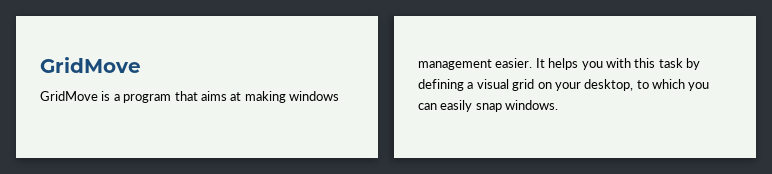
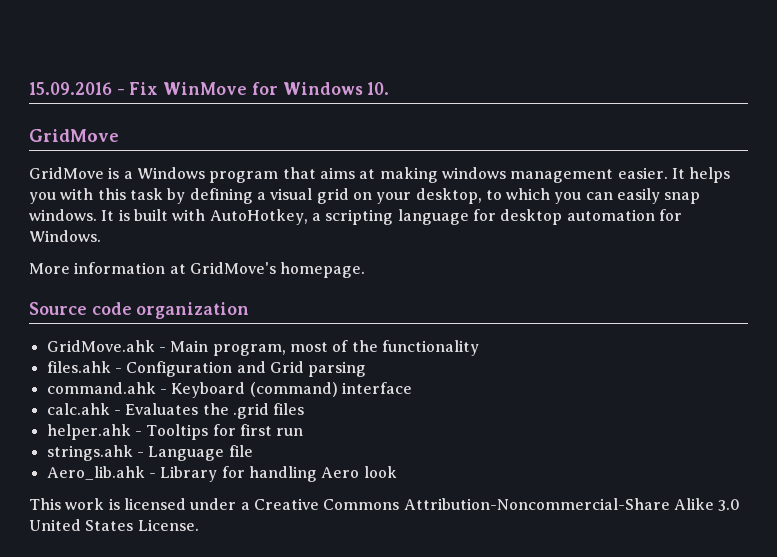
+ 15.09.2016 - Fix WinMove for Windows 10.
- GridMove is a program that aims at making windows management easier.
+ GridMove is a Windows program that aims at making windows management easier.
+ It is built with AutoHotkey, a scripting language for desktop automation for Windows.
+ More information at GridMove's homepage.
+ Source code organization
+ GridMove.ahk - Main program, most of the functionality
+ files.ahk - Configuration and Grid parsing
+ command.ahk - Keyboard (command) interface
+ calc.ahk - Evaluates the .grid files
+ helper.ahk - Tooltips for first run
+ strings.ahk - Language file
+ Aero_lib.ahk - Library for handling Aero look
+ This work is licensed under a Creative Commons Attribution-Noncommercial-Share Alike 3.0 United States License.

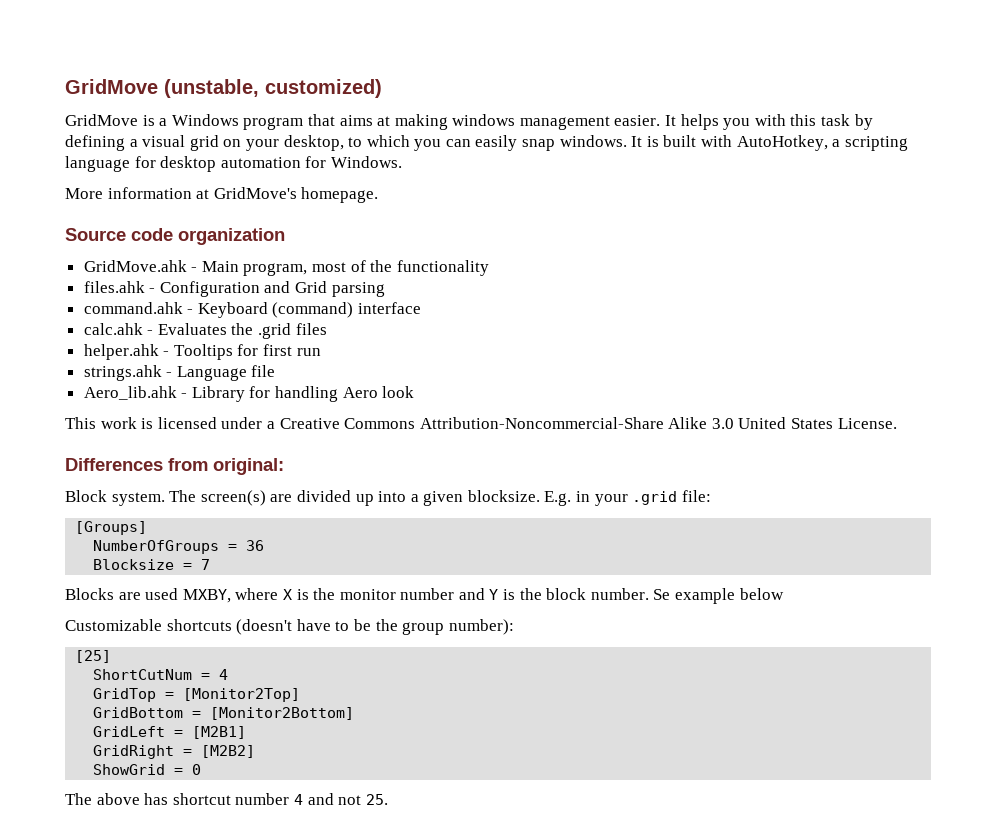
- 15.09.2016 - Fix WinMove for Windows 10.
- GridMove
+ GridMove (unstable, customized)
+ Differences from original:
+ Block system. The screen(s) are divided up into a given blocksize. E.g. in your .grid file:
+ [Groups]
+ NumberOfGroups = 36
+ Blocksize = 7
+ Blocks are used MXBY, where X is the monitor number and Y is the block number. Se example below
+ Customizable shortcuts (doesn't have to be the group number):
+ [25]
+ ShortCutNum = 4
+ GridTop = [Monitor2Top]
+ GridBottom = [Monitor2Bottom]
+ GridLeft = [M2B1]
+ GridRight = [M2B2]
+ ShowGrid = 0
+ The above has shortcut number 4 and not 25.

